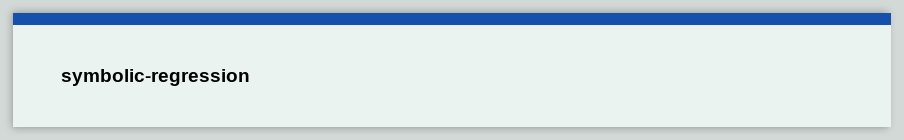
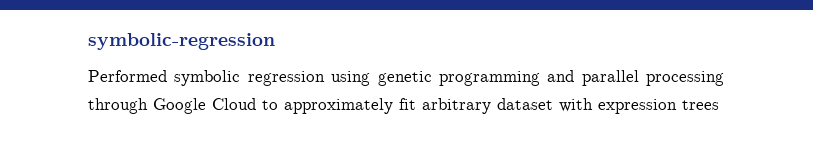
+ Performed symbolic regression using genetic programming and parallel processing through Google Cloud to approximately fit arbitrary dataset with expression trees

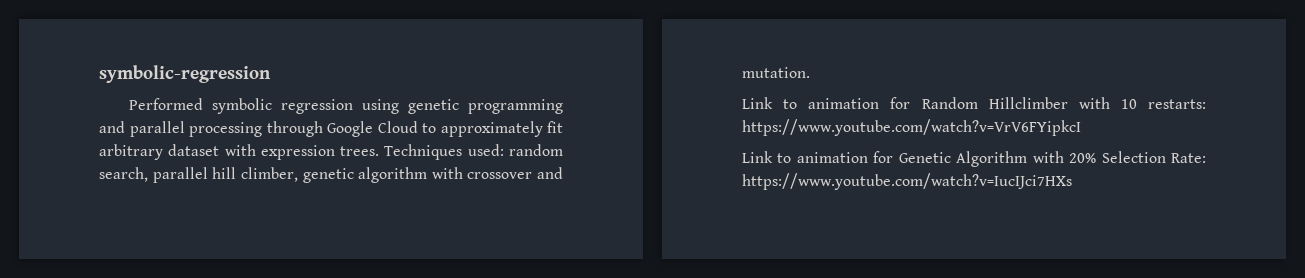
- Performed symbolic regression using genetic programming and parallel processing through Google Cloud to approximately fit arbitrary dataset with expression trees
+ Performed symbolic regression using genetic programming and parallel processing through Google Cloud to approximately fit arbitrary dataset with expression trees. Techniques used: random search, parallel hill climber, genetic algorithm with crossover and mutation.
+ Link to animation for Random Hillclimber with 10 restarts: https://www.youtube.com/watch?v=VrV6FYipkcI
+ Link to animation for Genetic Algorithm with 20% Selection Rate: https://www.youtube.com/watch?v=IucIJci7HXs

